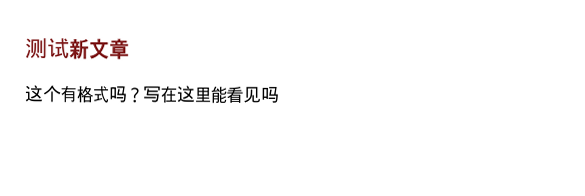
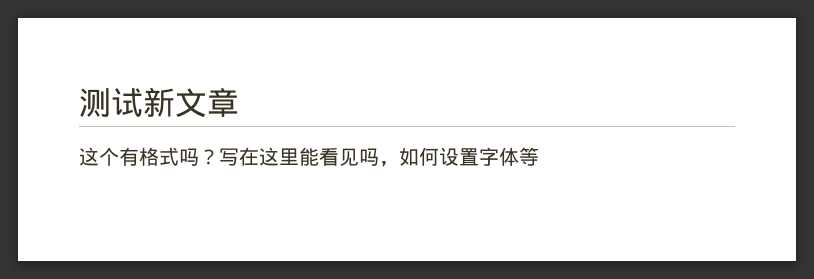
- 写在这里能看见吗
+ 写在这里能看见吗，如何设置字体等

